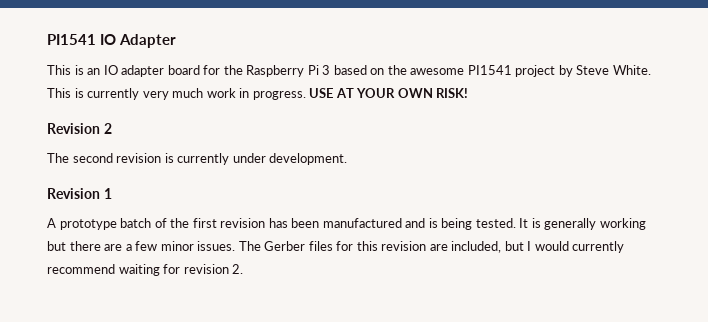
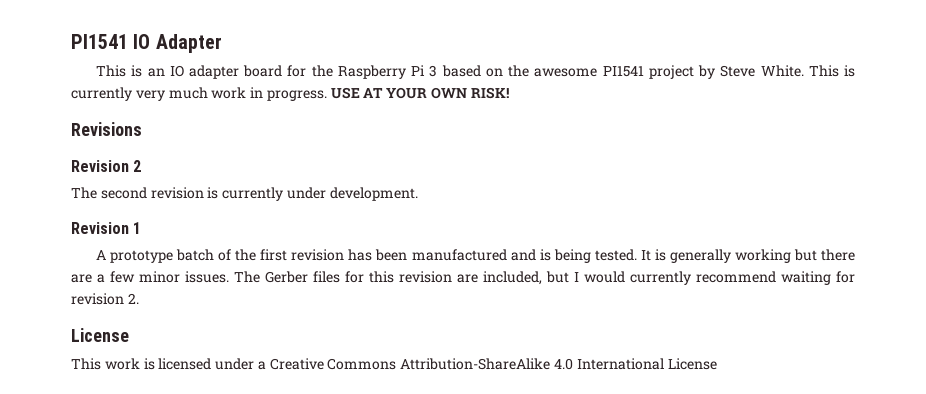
+ Revisions
  The Gerber files for this revision are included, but I would currently recommend waiting for revision 2.
+ License
+ This work is licensed under a Creative Commons Attribution-ShareAlike 4.0 International License

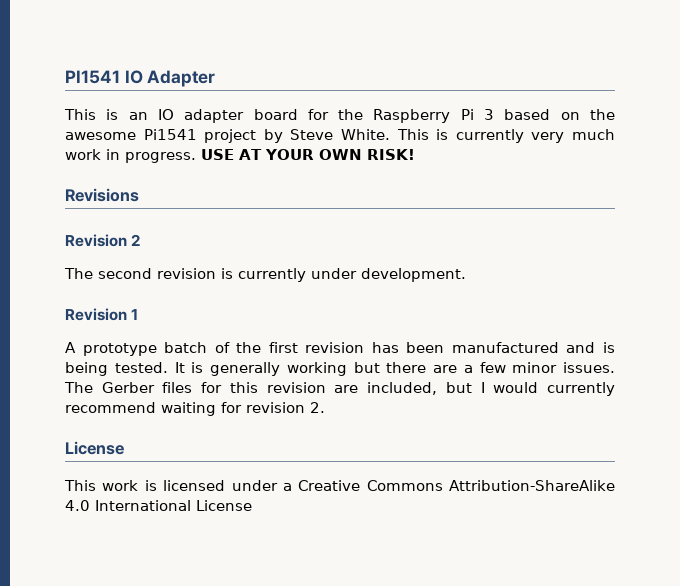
- This is an IO adapter board for the Raspberry Pi 3 based on the awesome PI1541 project by Steve White.
+ This is an IO adapter board for the Raspberry Pi 3 based on the awesome Pi1541 project by Steve White.

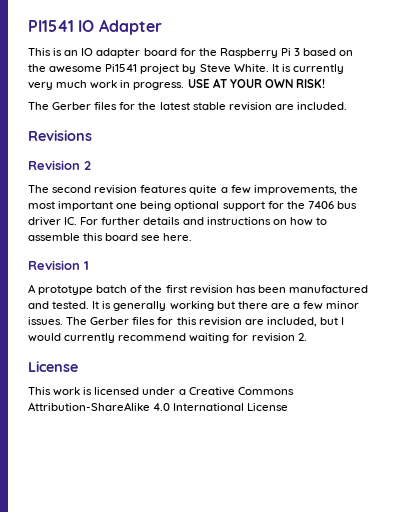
- This is currently very much work in progress.
+ It is currently very much work in progress.
+ The Gerber files for the latest stable revision are included.
- The second revision is currently under development.
+ The second revision features quite a few improvements, the most important one being optional support for the 7406 bus driver IC. For further details and instructions on how to assemble this board see here.
- A prototype batch of the first revision has been manufactured and is being tested.
+ A prototype batch of the first revision has been manufactured and tested.

